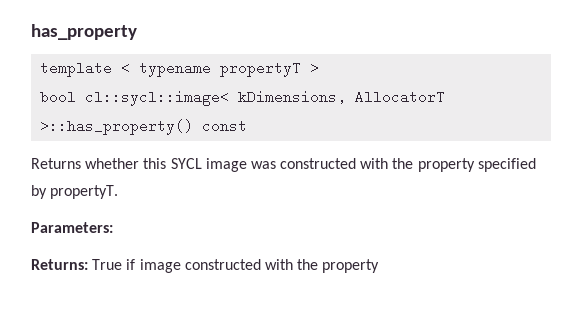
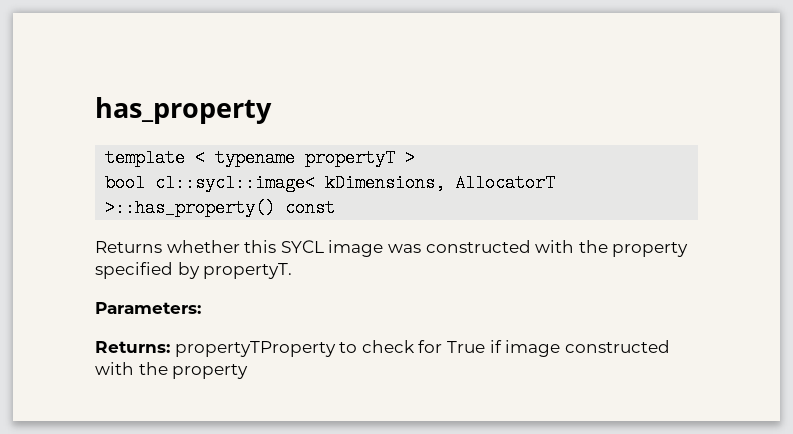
- Returns: True if image constructed with the property
+ Returns: propertyTProperty to check for True if image constructed with the property

